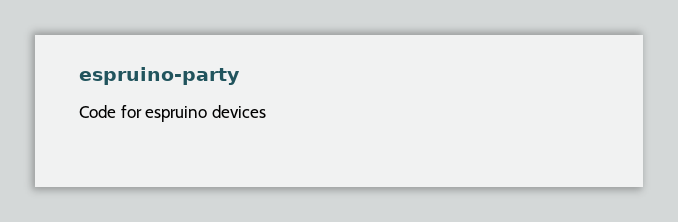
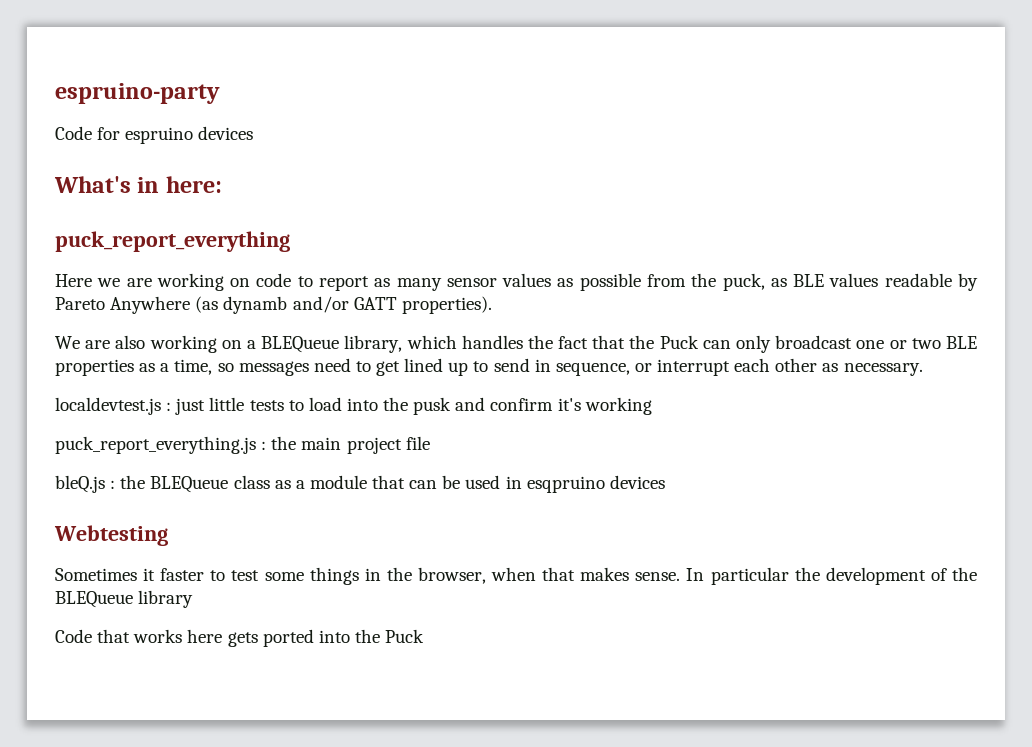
+ What's in here:
+ puck_report_everything
+ Here we are working on code to report as many sensor values as possible from the puck, as BLE values readable by Pareto Anywhere (as dynamb and/or GATT properties).
+ We are also working on a BLEQueue library, which handles the fact that the Puck can only broadcast one or two BLE properties as a time, so messages need to get lined up to send in sequence, or interrupt each other as necessary.
+ localdevtest.js : just little tests to load into the pusk and confirm it's working
+ puck_report_everything.js : the main project file
+ bleQ.js : the BLEQueue class as a module that can be used in esqpruino devices
+ Webtesting
+ Sometimes it faster to test some things in the browser, when that makes sense. In particular the development of the BLEQueue library
+ Code that works here gets ported into the Puck

